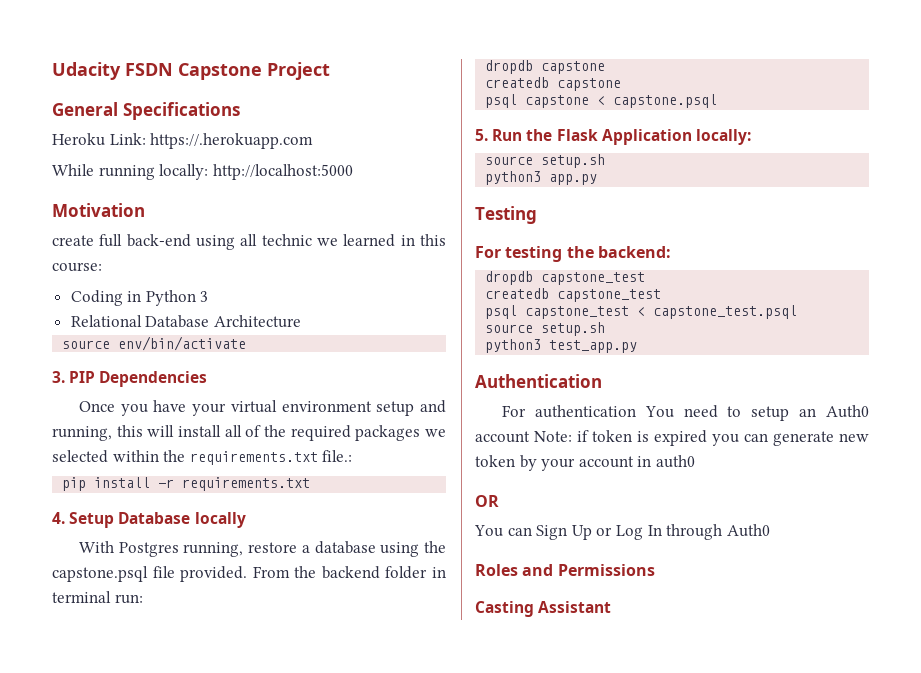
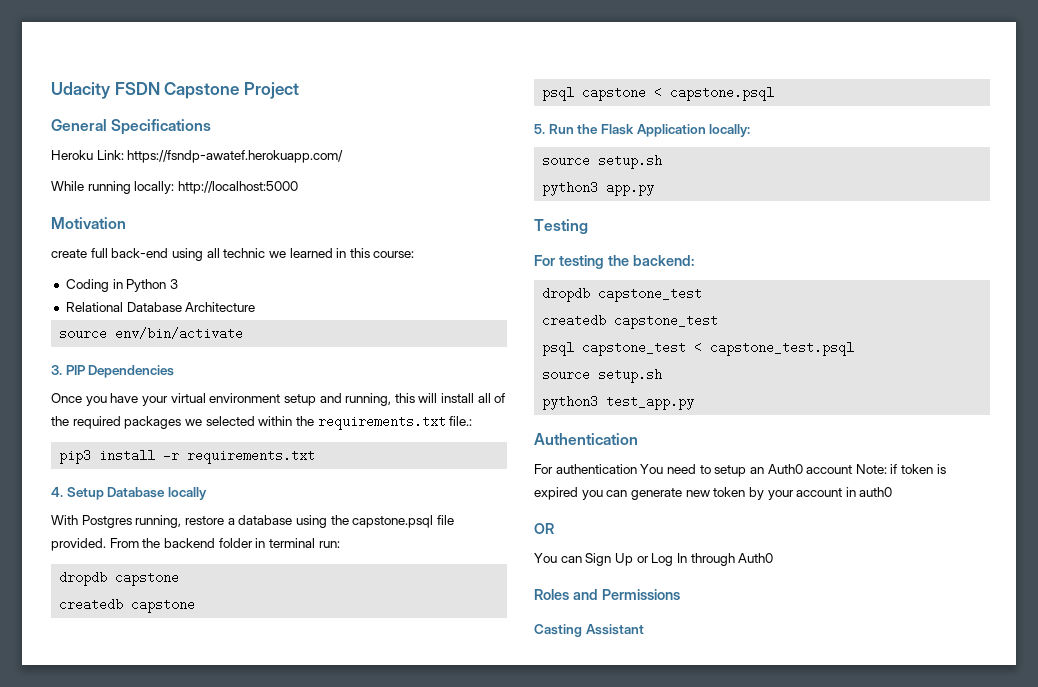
- Heroku Link: https://.herokuapp.com
+ Heroku Link: https://fsndp-awatef.herokuapp.com/
- pip install -r requirements.txt
+ pip3 install -r requirements.txt

